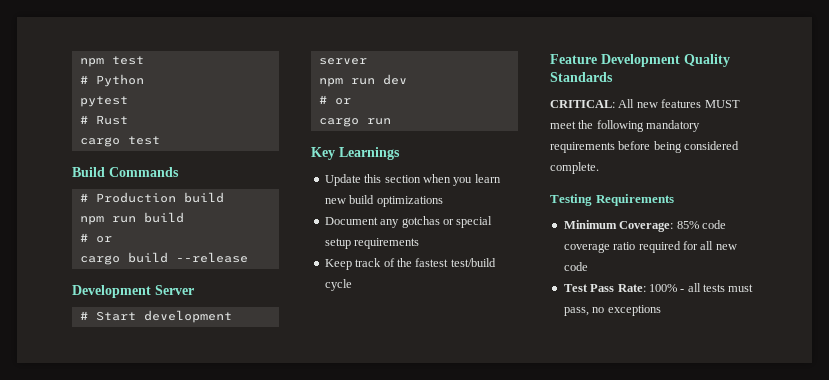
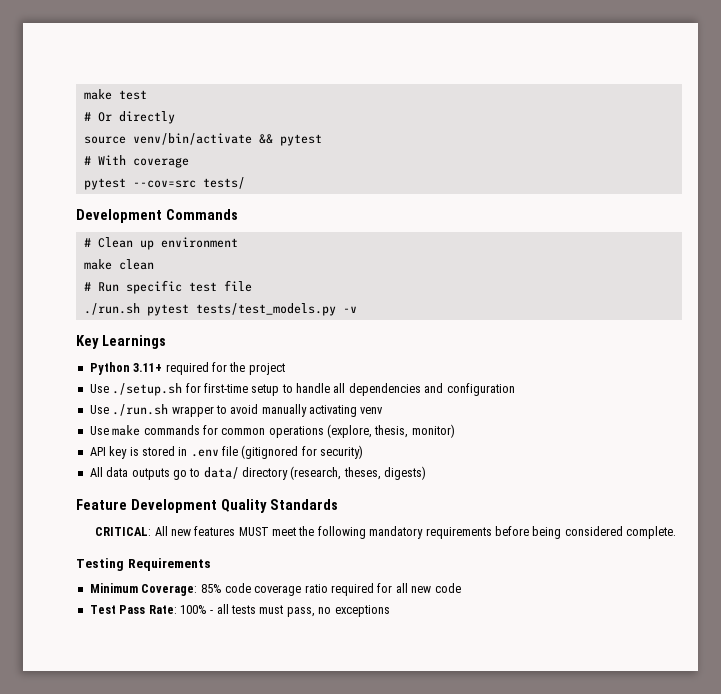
- npm test
+ make test
- # Python
- pytest
- # Rust
- cargo test
- Build Commands
- # Production build
- npm run build
- # or
- cargo build --release
- Development Server
- # Start development server
- npm run dev
- # or
- cargo run
+ # Or directly
+ source venv/bin/activate && pytest
+ # With coverage
+ pytest --cov=src tests/
+ Development Commands
+ # Clean up environment
+ make clean
+ # Run specific test file
+ ./run.sh pytest tests/test_models.py -v
  Key Learnings
- Update this section when you learn new build optimizations
- Document any gotchas or special setup requirements
- Keep track of the fastest test/build cycle
+ Python 3.11+ required for the project
+ Use ./setup.sh for first-time setup to handle all dependencies and configuration
+ Use ./run.sh wrapper to avoid manually activating venv
+ Use make commands for common operations (explore, thesis, monitor)
+ API key is stored in .env file (gitignored for security)
+ All data outputs go to data/ directory (research, theses, digests)

